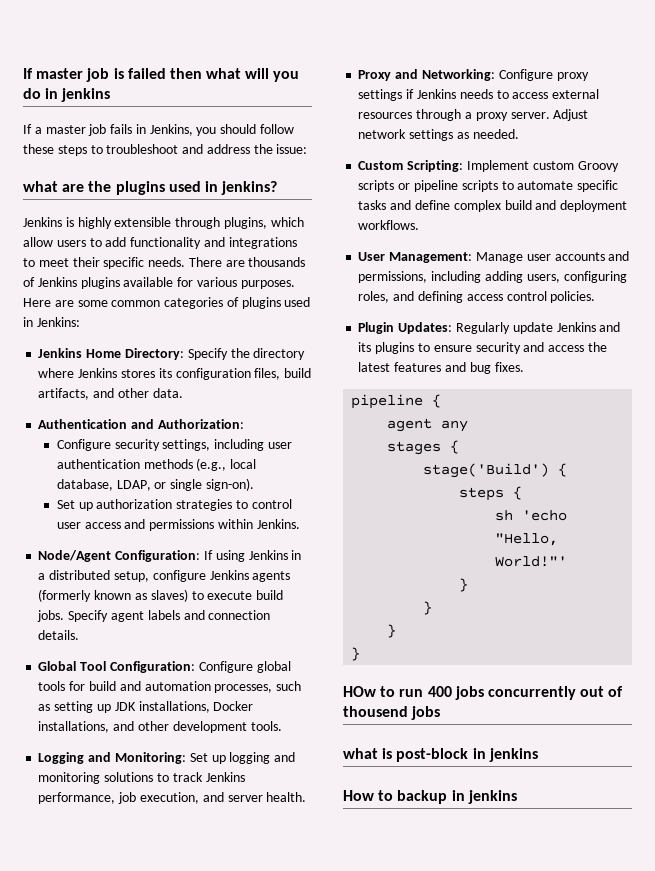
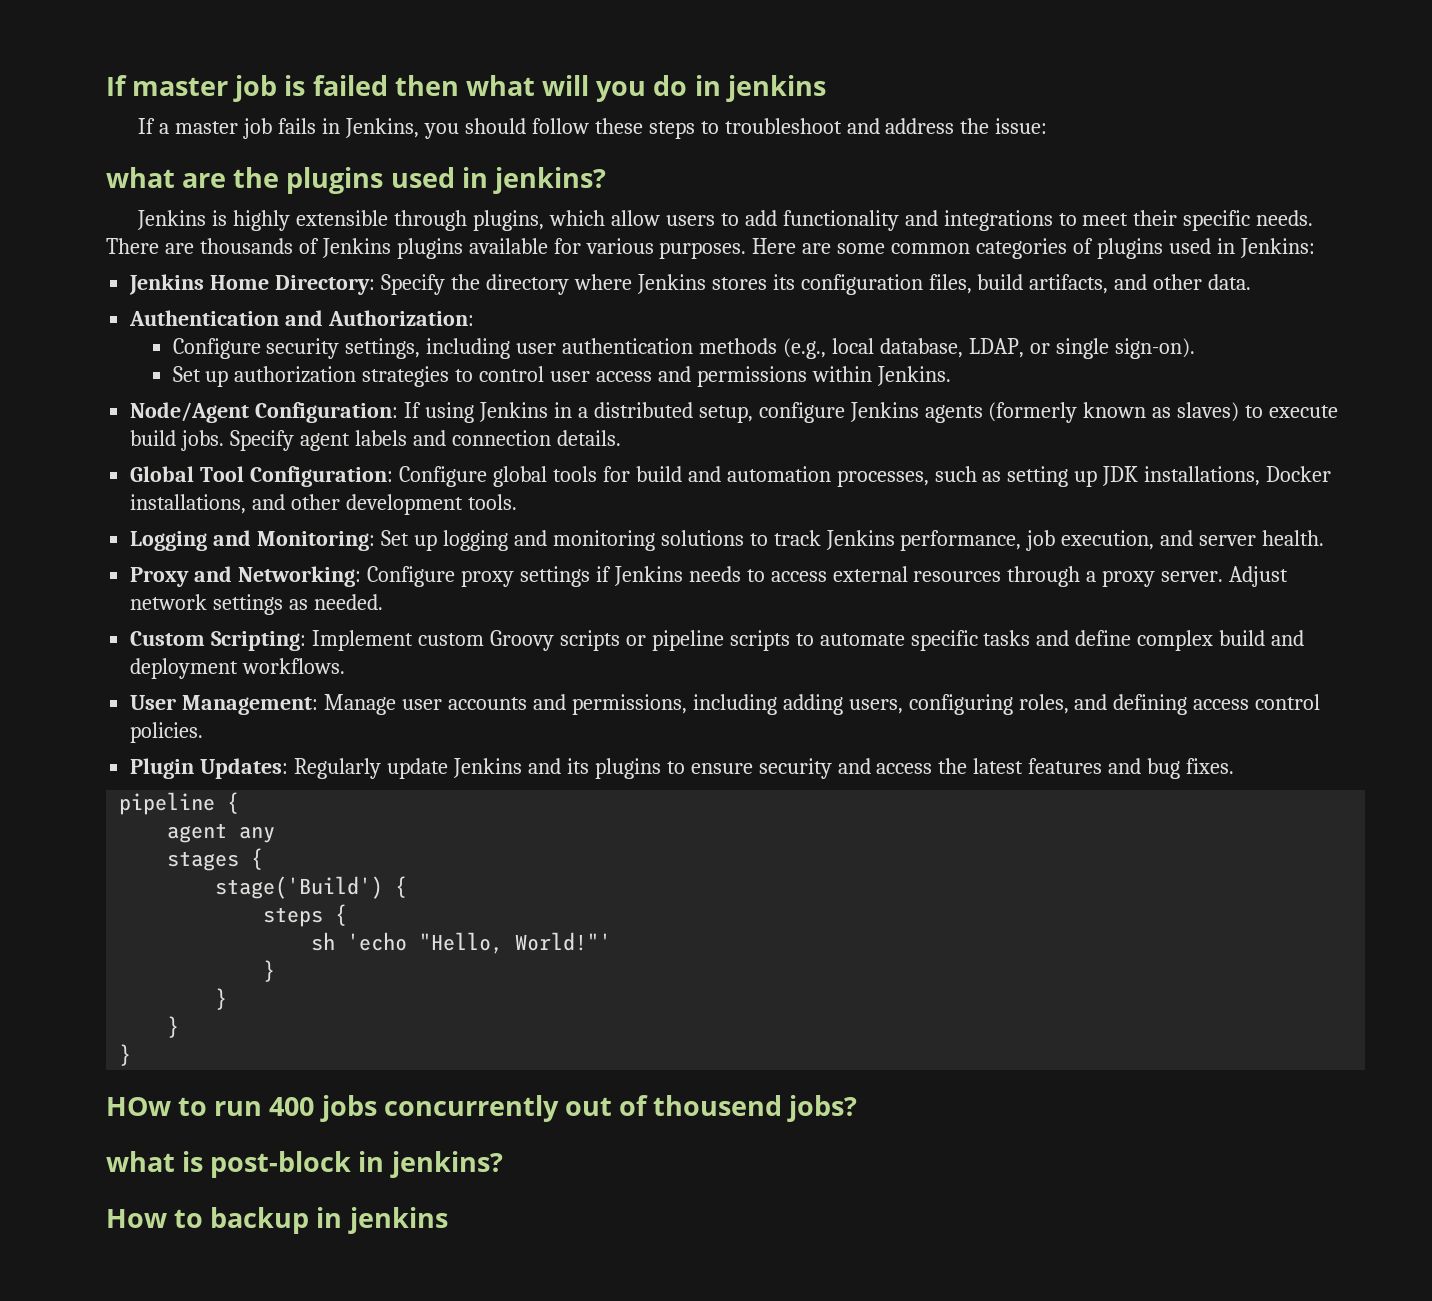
- HOw to run 400 jobs concurrently out of thousend jobs
+ HOw to run 400 jobs concurrently out of thousend jobs?
- what is post-block in jenkins
+ what is post-block in jenkins?

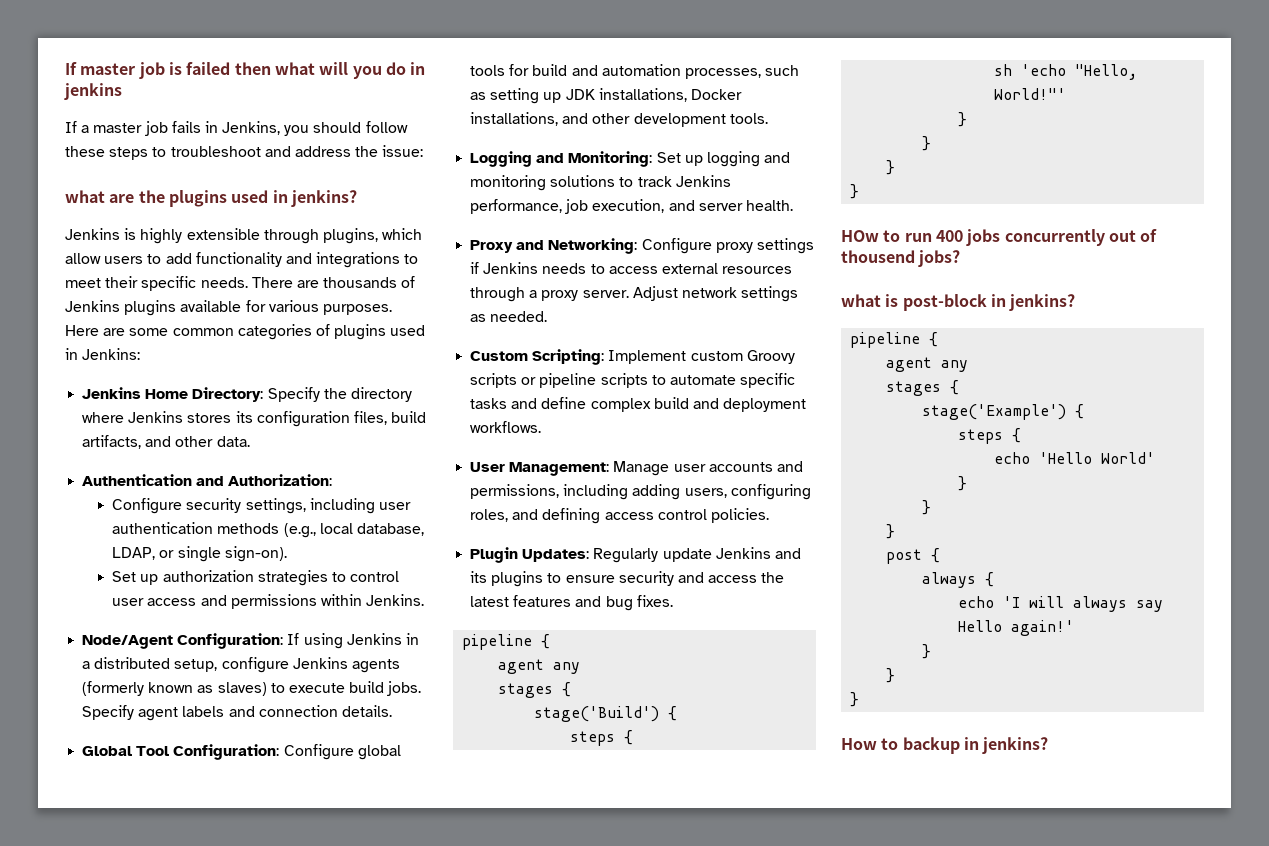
  what is post-block in jenkins?
+ pipeline {
+ agent any
+ stages {
+ stage('Example') {
+ steps {
+ echo 'Hello World'
+ }
+ }
+ }
+ post {
+ always {
+ echo 'I will always say Hello again!'
+ }
+ }
+ }
- How to backup in jenkins
+ How to backup in jenkins?

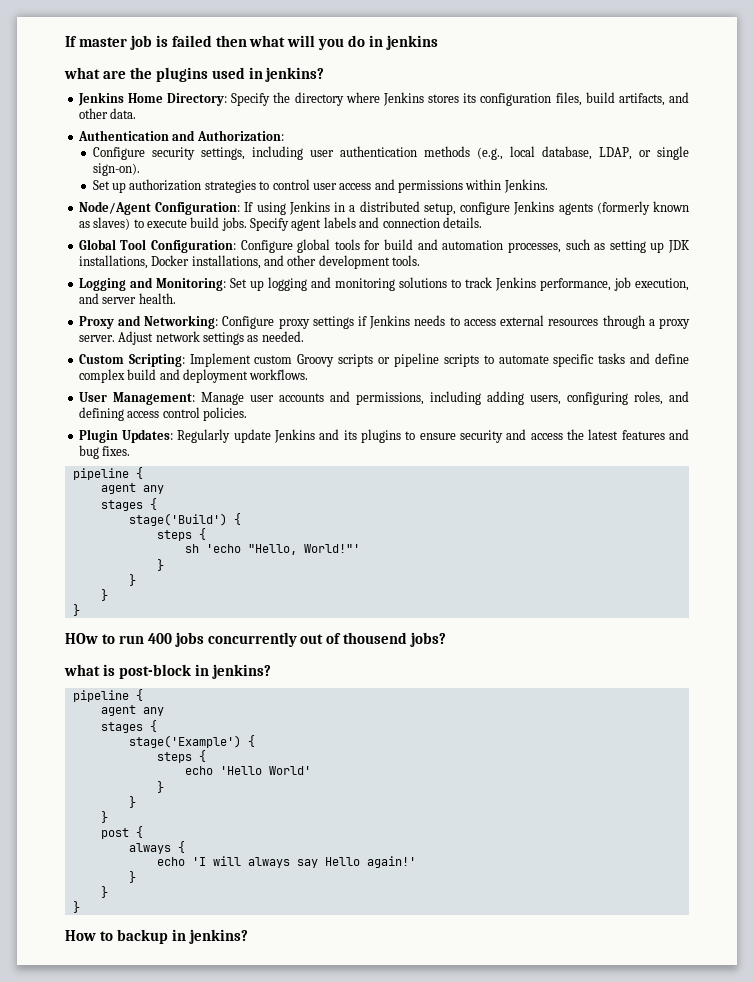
- If a master job fails in Jenkins, you should follow these steps to troubleshoot and address the issue:
- Jenkins is highly extensible through plugins, which allow users to add functionality and integrations to meet their specific needs. There are thousands of Jenkins plugins available for various purposes. Here are some common categories of plugins used in Jenkins:

